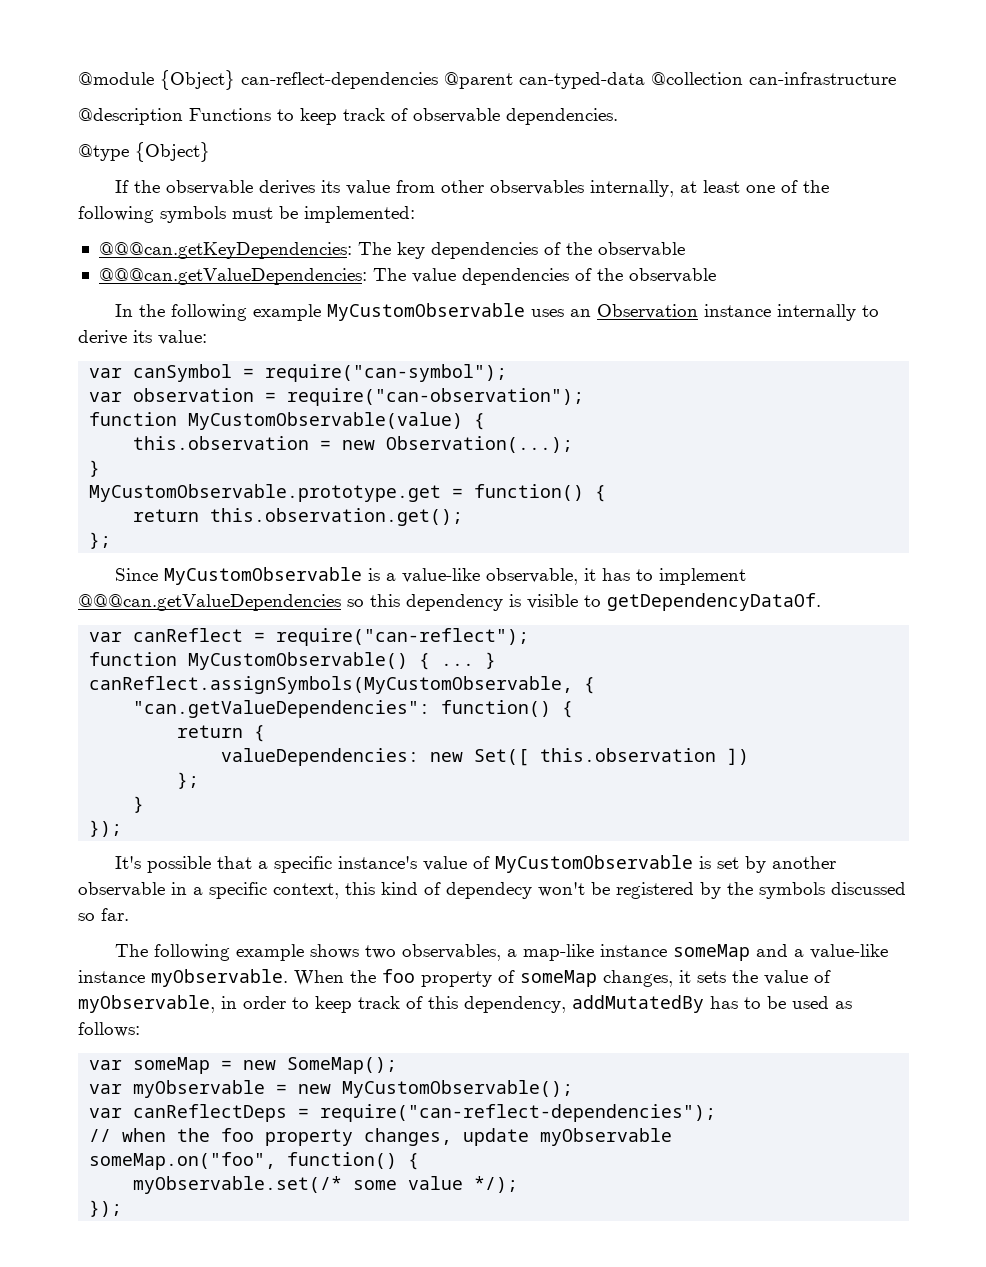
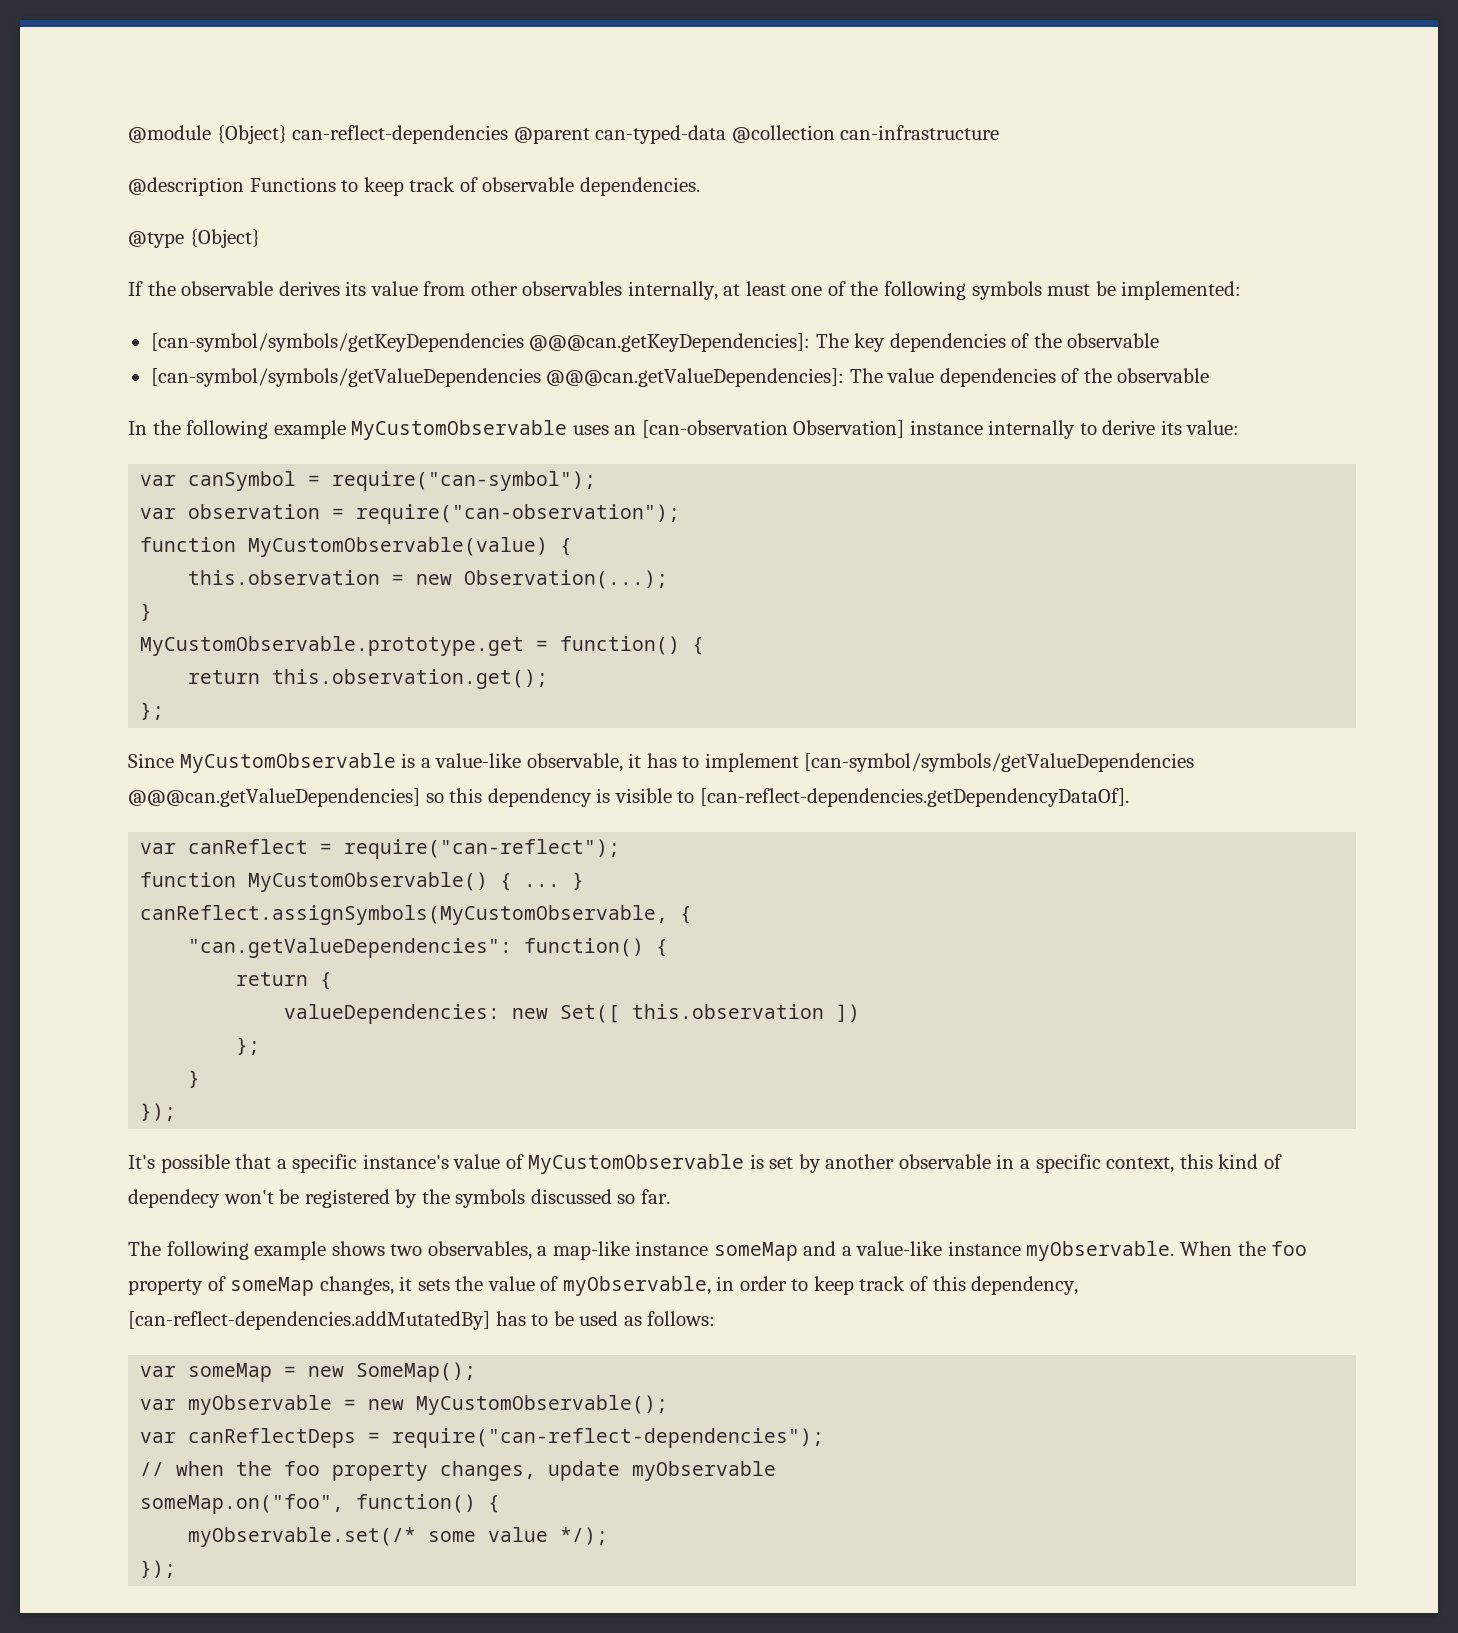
- @@@can.getKeyDependencies: The key dependencies of the observable
+ [can-symbol/symbols/getKeyDependencies @@@can.getKeyDependencies]: The key dependencies of the observable
- @@@can.getValueDependencies: The value dependencies of the observable
+ [can-symbol/symbols/getValueDependencies @@@can.getValueDependencies]: The value dependencies of the observable
- In the following example MyCustomObservable uses an Observation instance internally to derive its value:
+ In the following example MyCustomObservable uses an [can-observation Observation] instance internally to derive its value:
- Since MyCustomObservable is a value-like observable, it has to implement @@@can.getValueDependencies so this dependency is visible to getDependencyDataOf.
+ Since MyCustomObservable is a value-like observable, it has to implement [can-symbol/symbols/getValueDependencies @@@can.getValueDependencies] so this dependency is visible to [can-reflect-dependencies.getDependencyDataOf].
- When the foo property of someMap changes, it sets the value of myObservable, in order to keep track of this dependency, addMutatedBy has to be used as follows:
+ When the foo property of someMap changes, it sets the value of myObservable, in order to keep track of this dependency, [can-reflect-dependencies.addMutatedBy] has to be used as follows:

